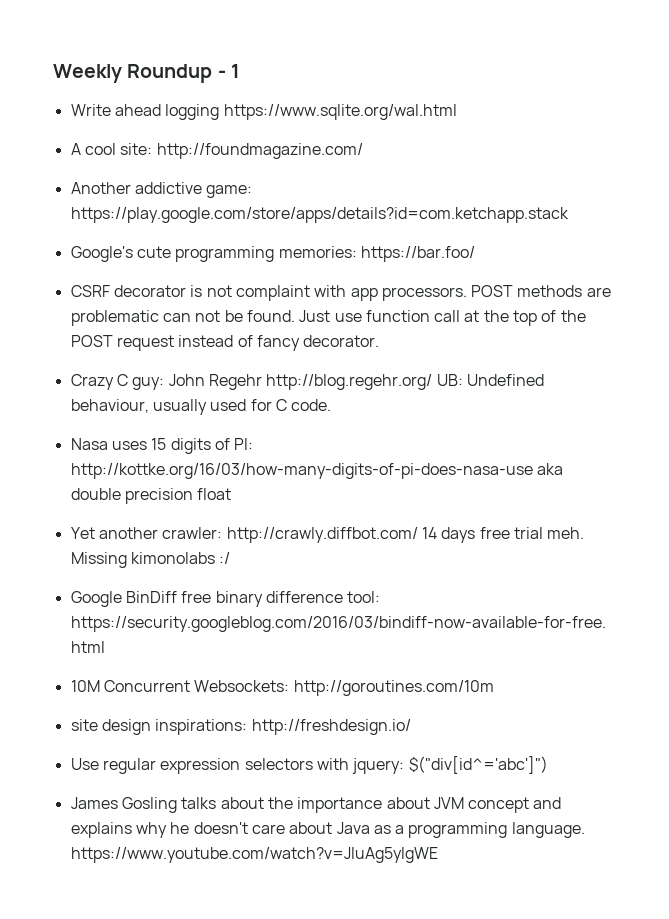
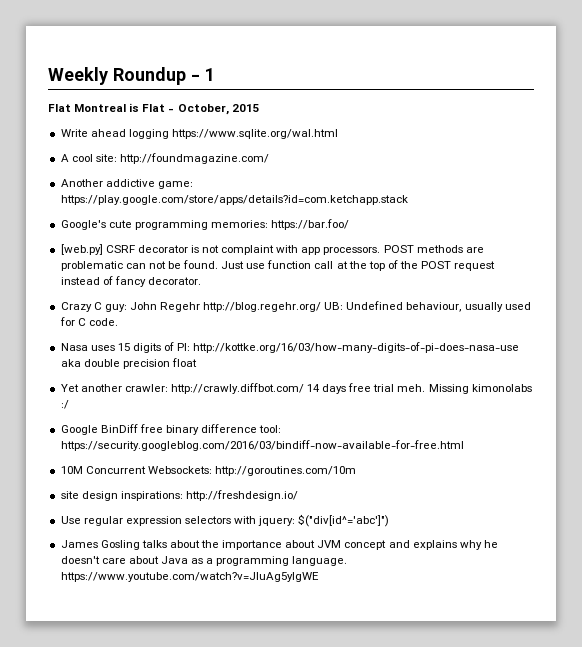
+ Flat Montreal is Flat - October, 2015
- CSRF decorator is not complaint with app processors.
+ [web.py] CSRF decorator is not complaint with app processors.

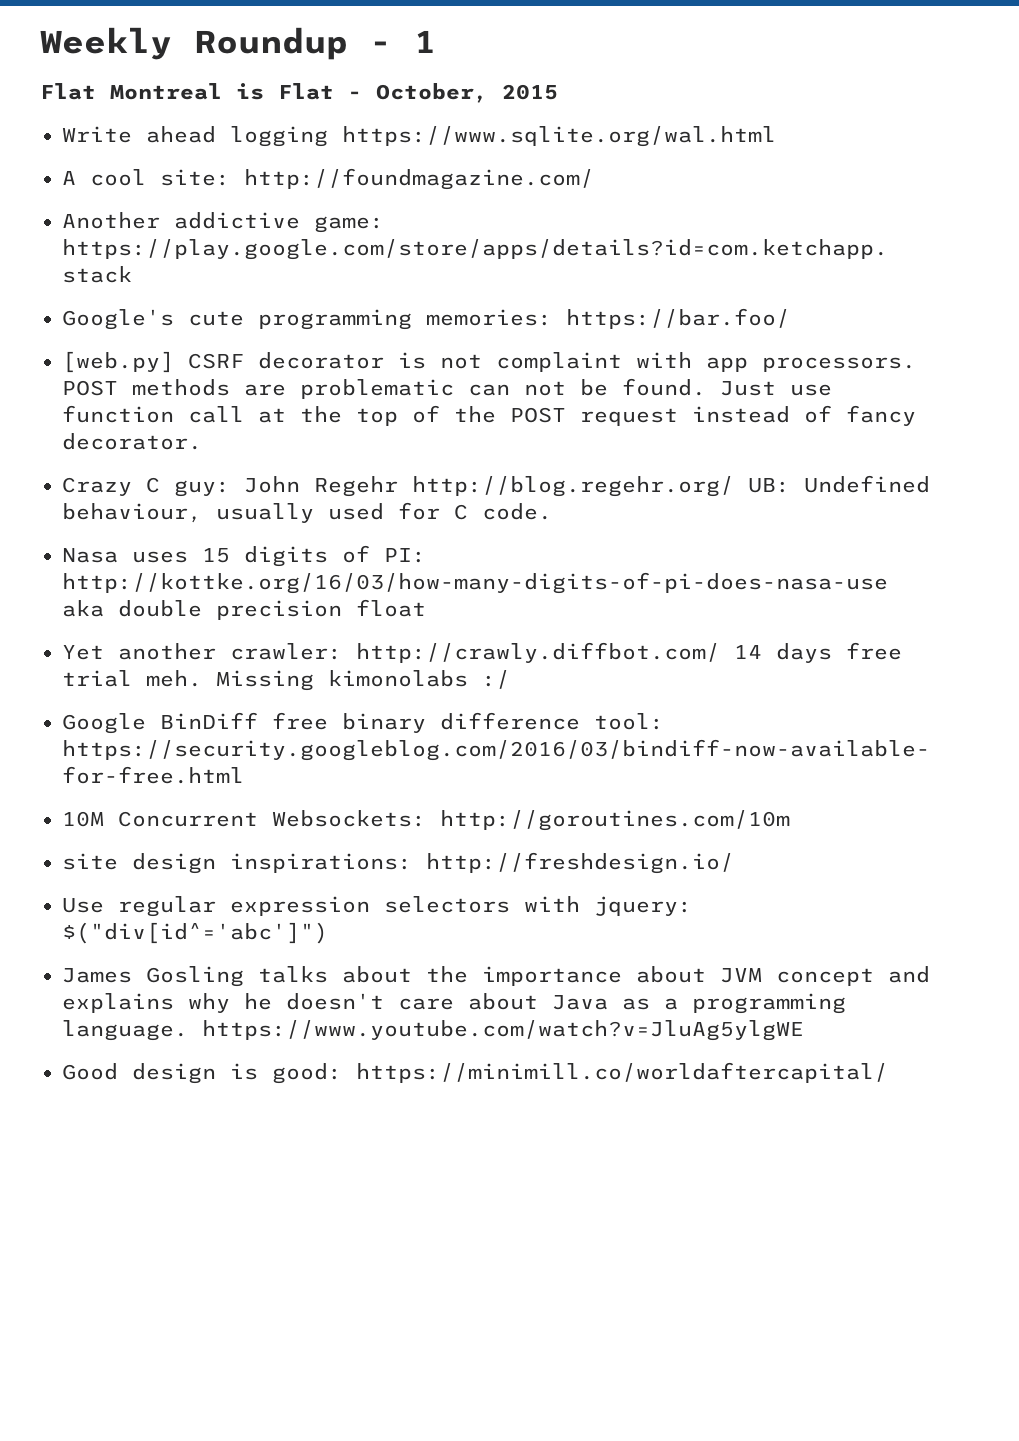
+ Good design is good: https://minimill.co/worldaftercapital/

